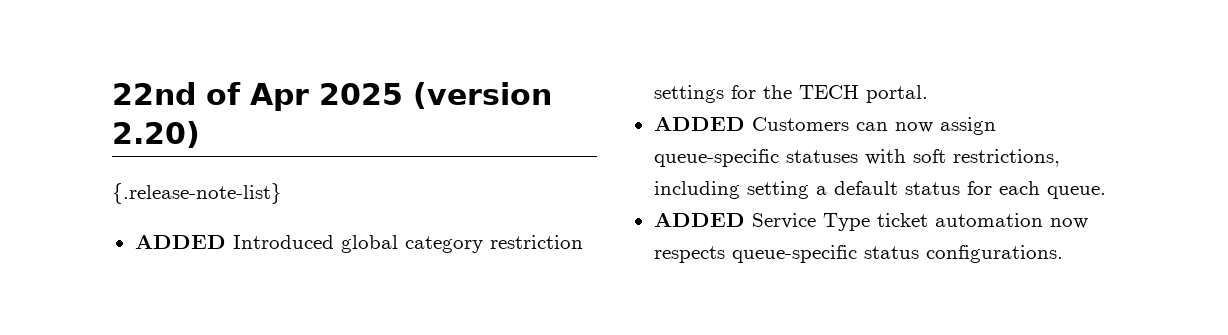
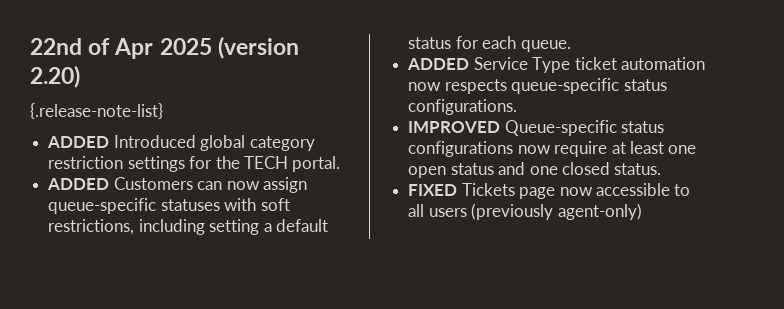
+ IMPROVED Queue-specific status configurations now require at least one open status and one closed status.
+ FIXED Tickets page now accessible to all users (previously agent-only)

